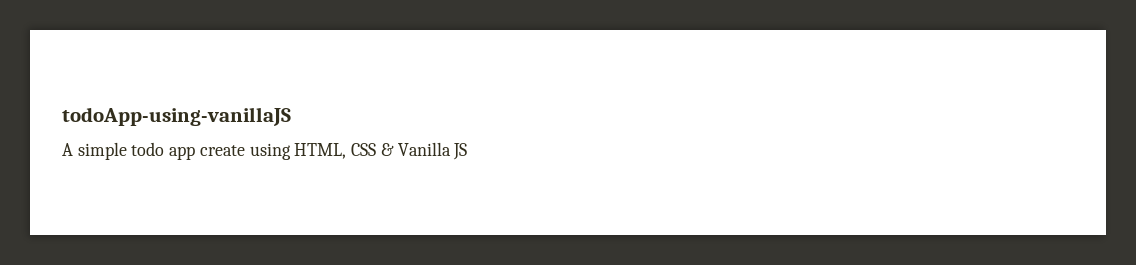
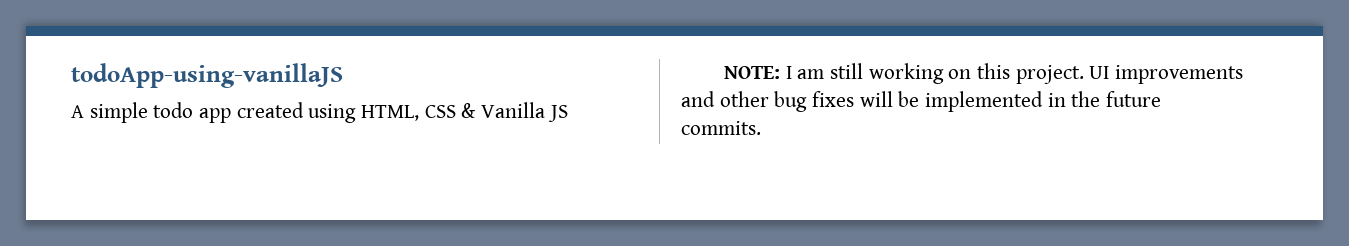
- A simple todo app create using HTML, CSS & Vanilla JS
+ A simple todo app created using HTML, CSS & Vanilla JS
+ NOTE: I am still working on this project. UI improvements and other bug fixes will be implemented in the future commits.

